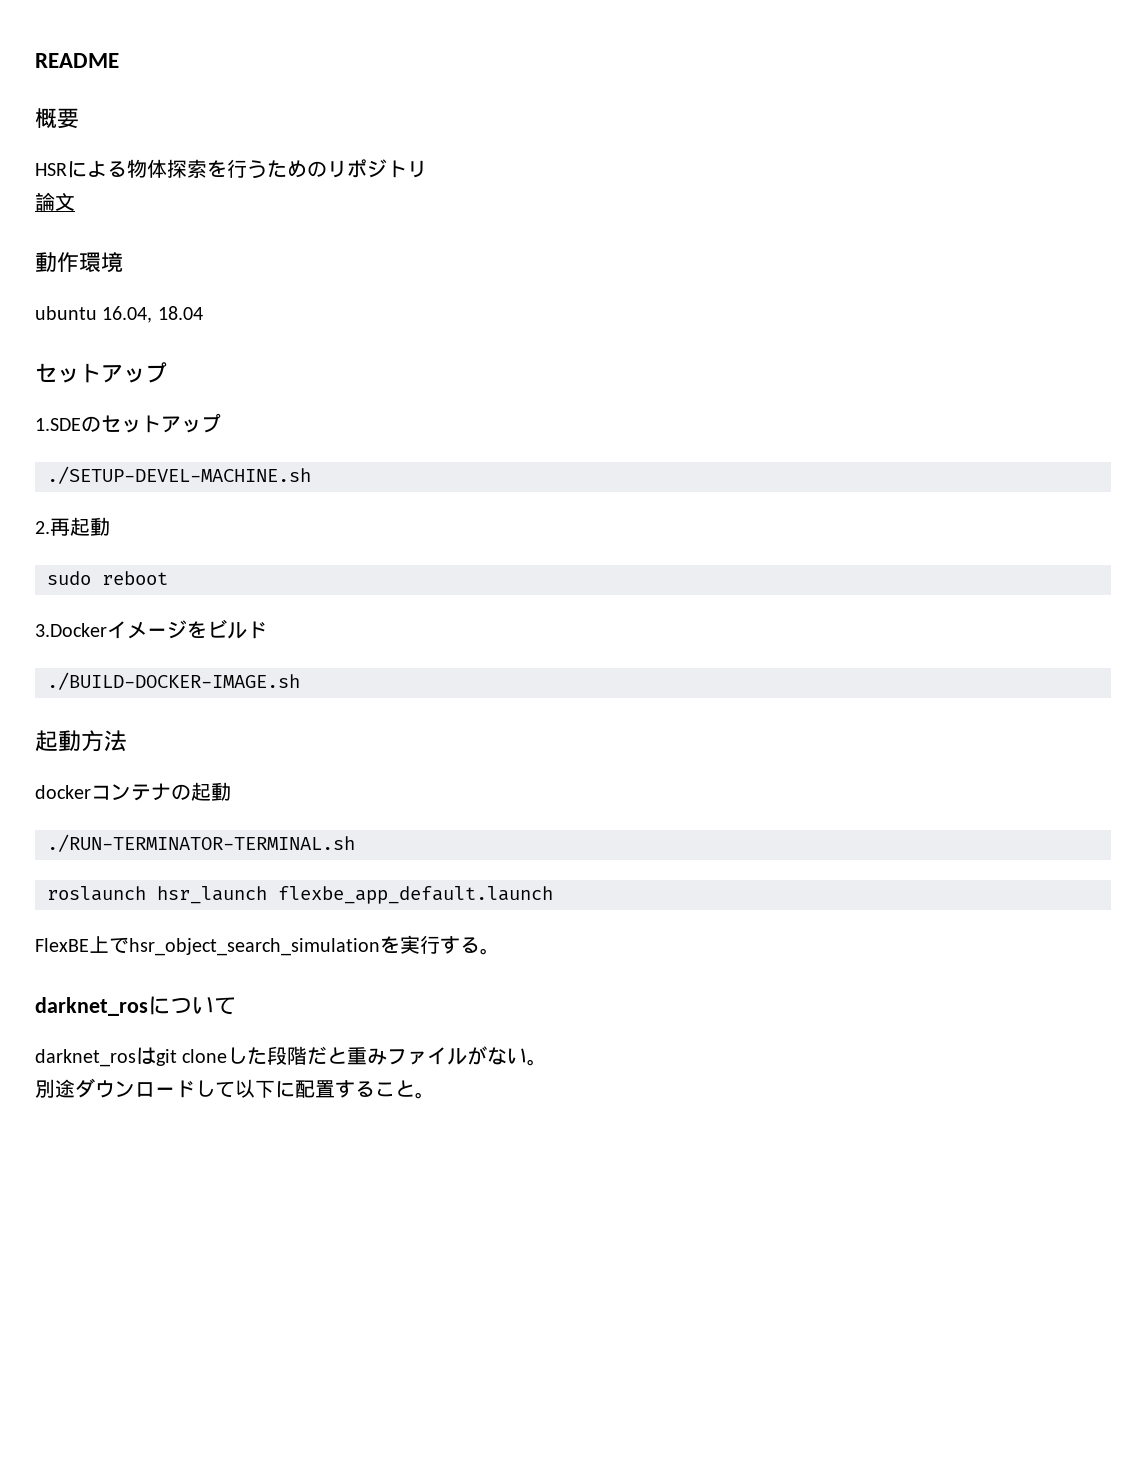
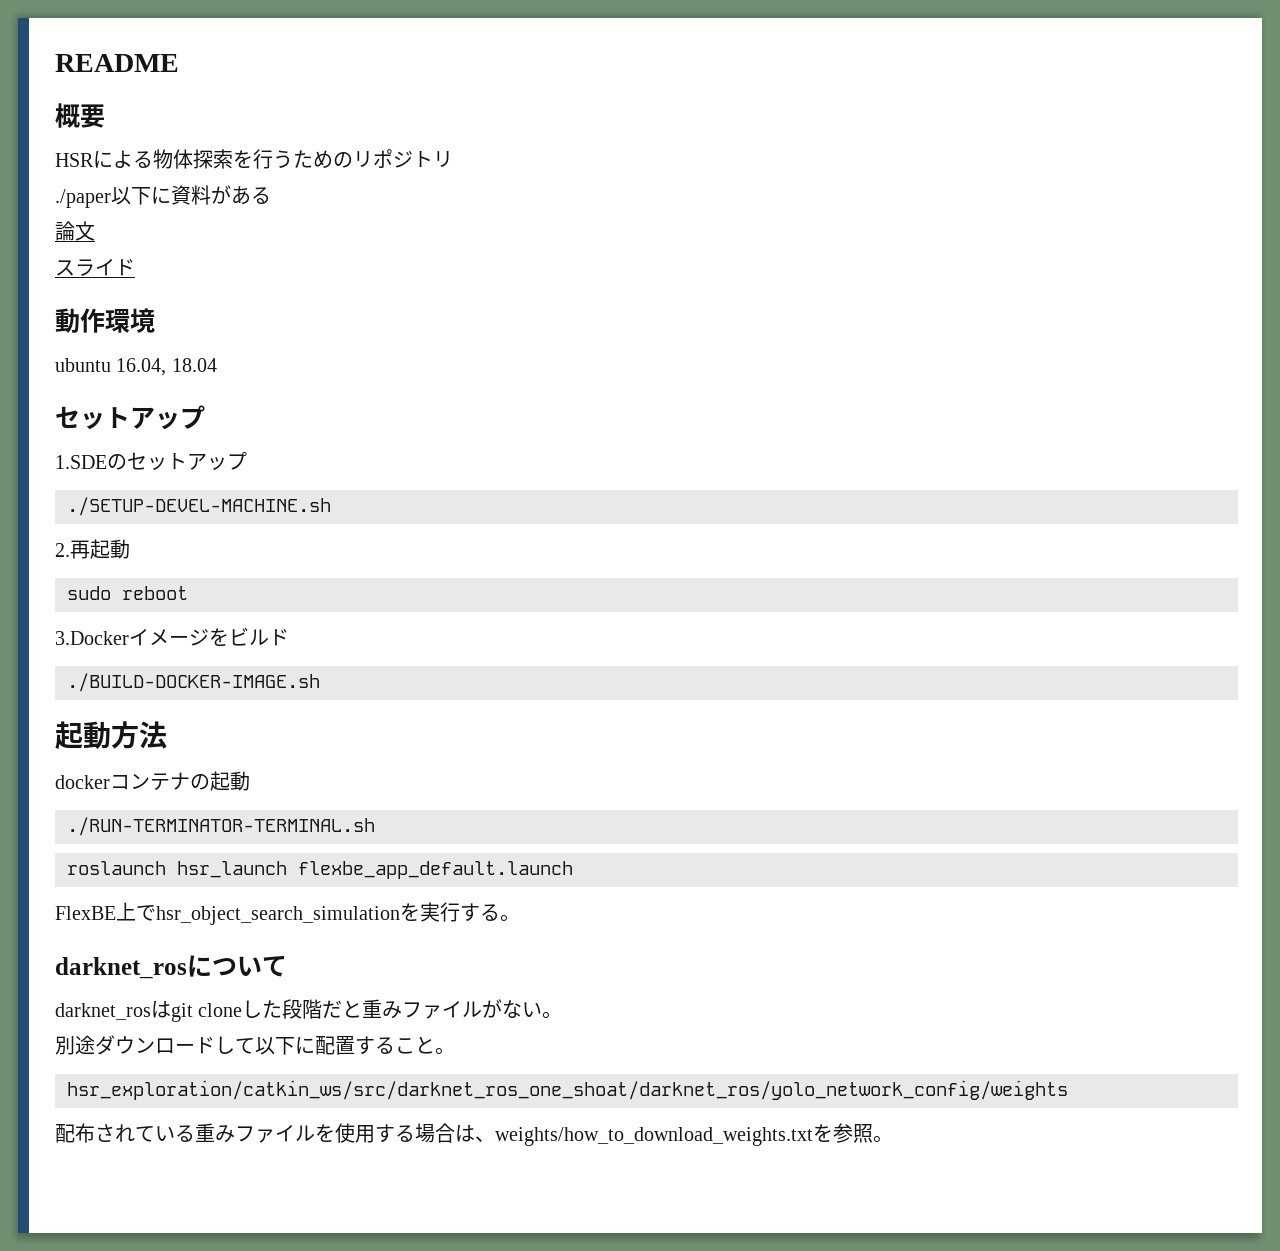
+ ./paper以下に資料がある
+ スライド
+ hsr_exploration/catkin_ws/src/darknet_ros_one_shoat/darknet_ros/yolo_network_config/weights
+ 配布されている重みファイルを使用する場合は、weights/how_to_download_weights.txtを参照。

